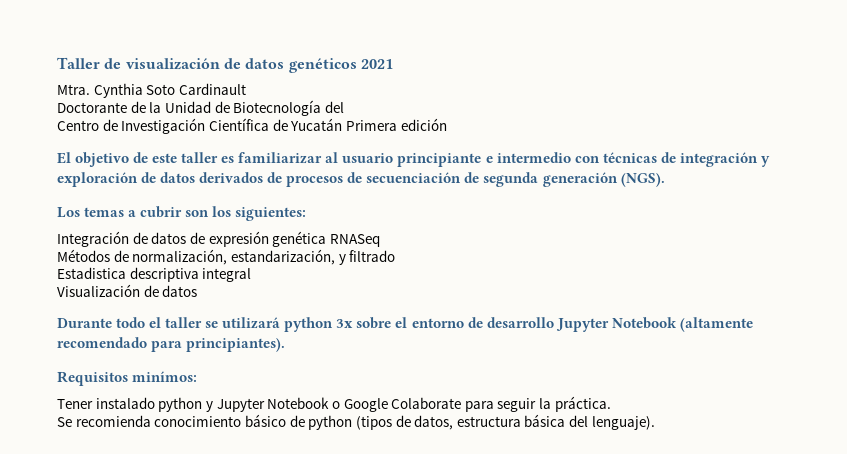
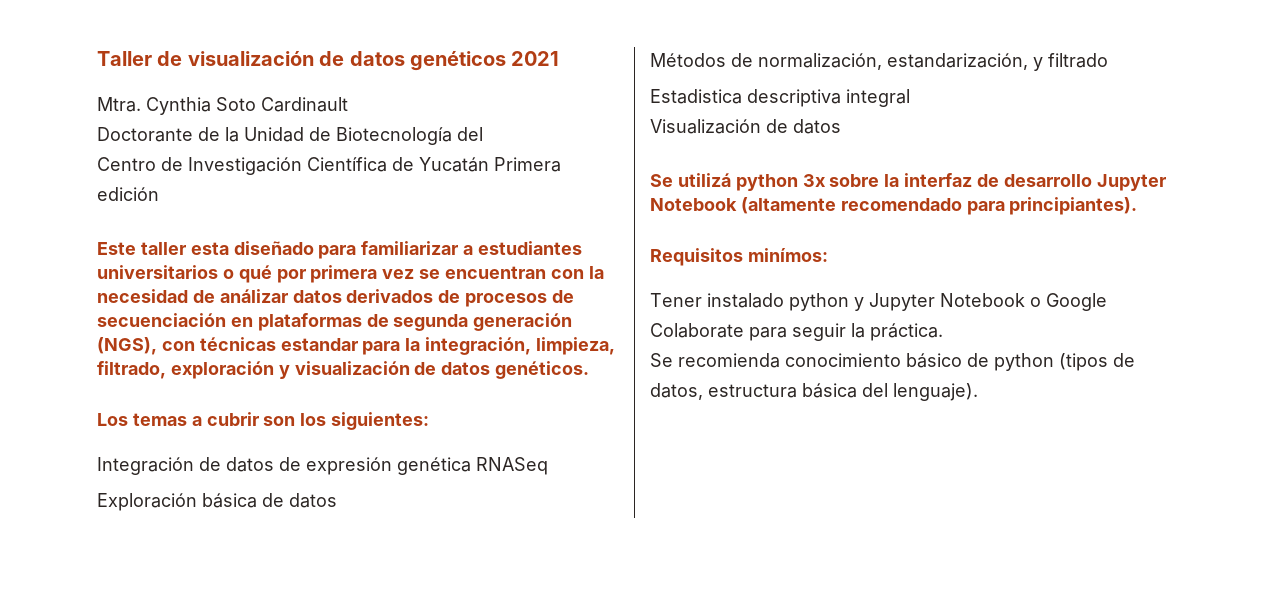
- El objetivo de este taller es familiarizar al usuario principiante e intermedio con técnicas de integración y exploración de datos derivados de procesos de secuenciación de segunda generación (NGS).
+ Este taller esta diseñado para familiarizar a estudiantes universitarios o qué por primera vez se encuentran con la necesidad de análizar datos derivados de procesos de secuenciación en plataformas de segunda generación (NGS), con técnicas estandar para la integración, limpieza, filtrado, exploración y visualización de datos genéticos.
+ Exploración básica de datos
- Durante todo el taller se utilizará python 3x sobre el entorno de desarrollo Jupyter Notebook (altamente recomendado para principiantes).
+ Se utilizá python 3x sobre la interfaz de desarrollo Jupyter Notebook (altamente recomendado para principiantes).

